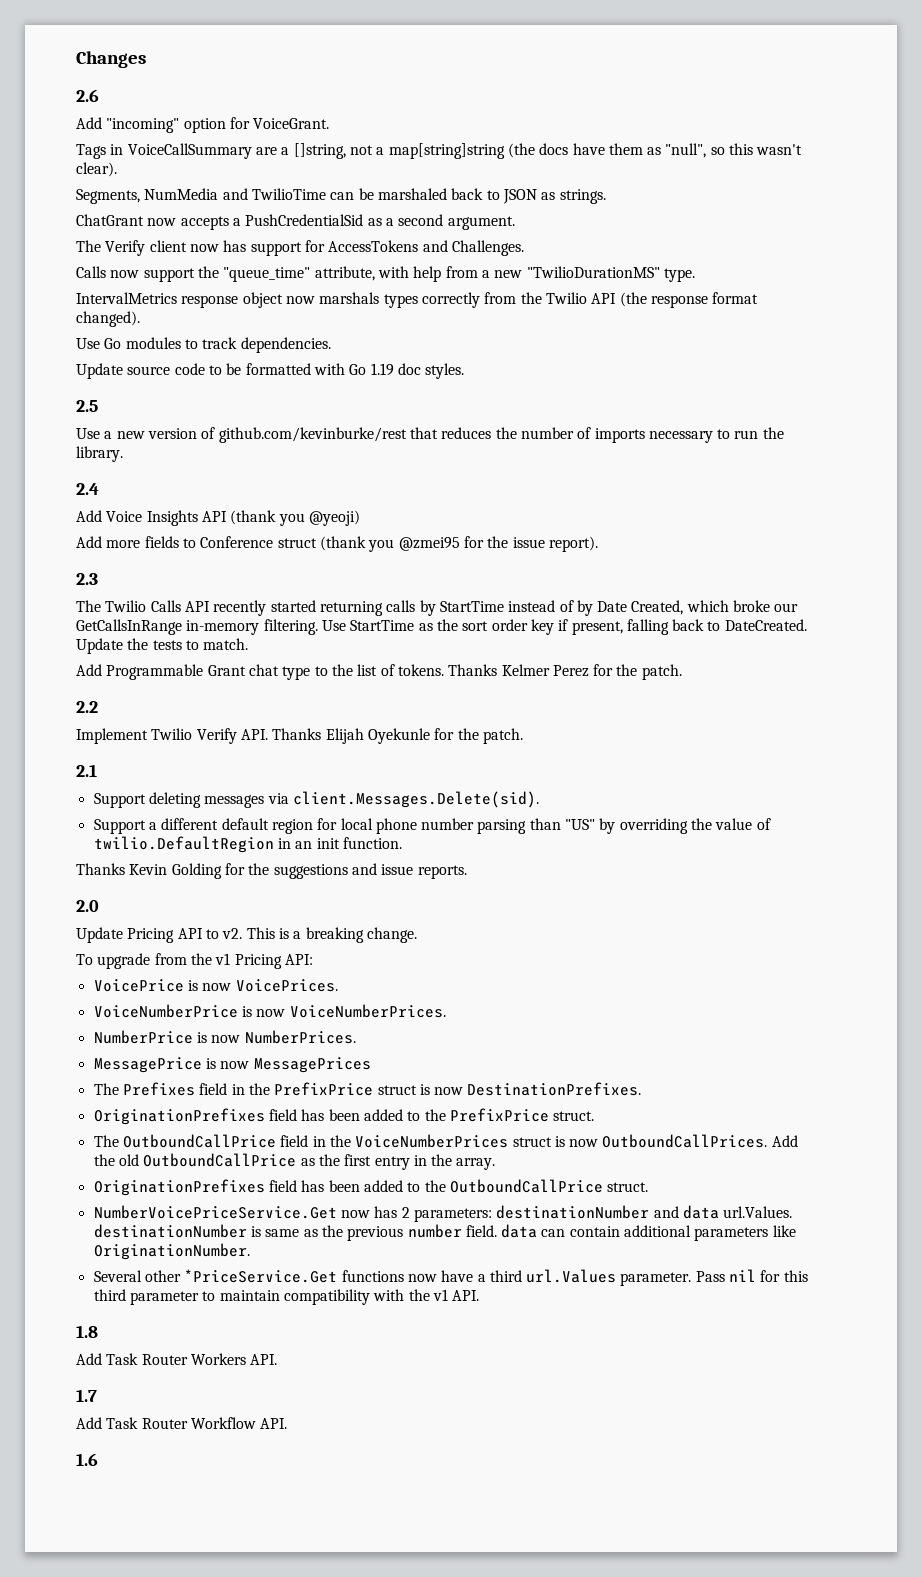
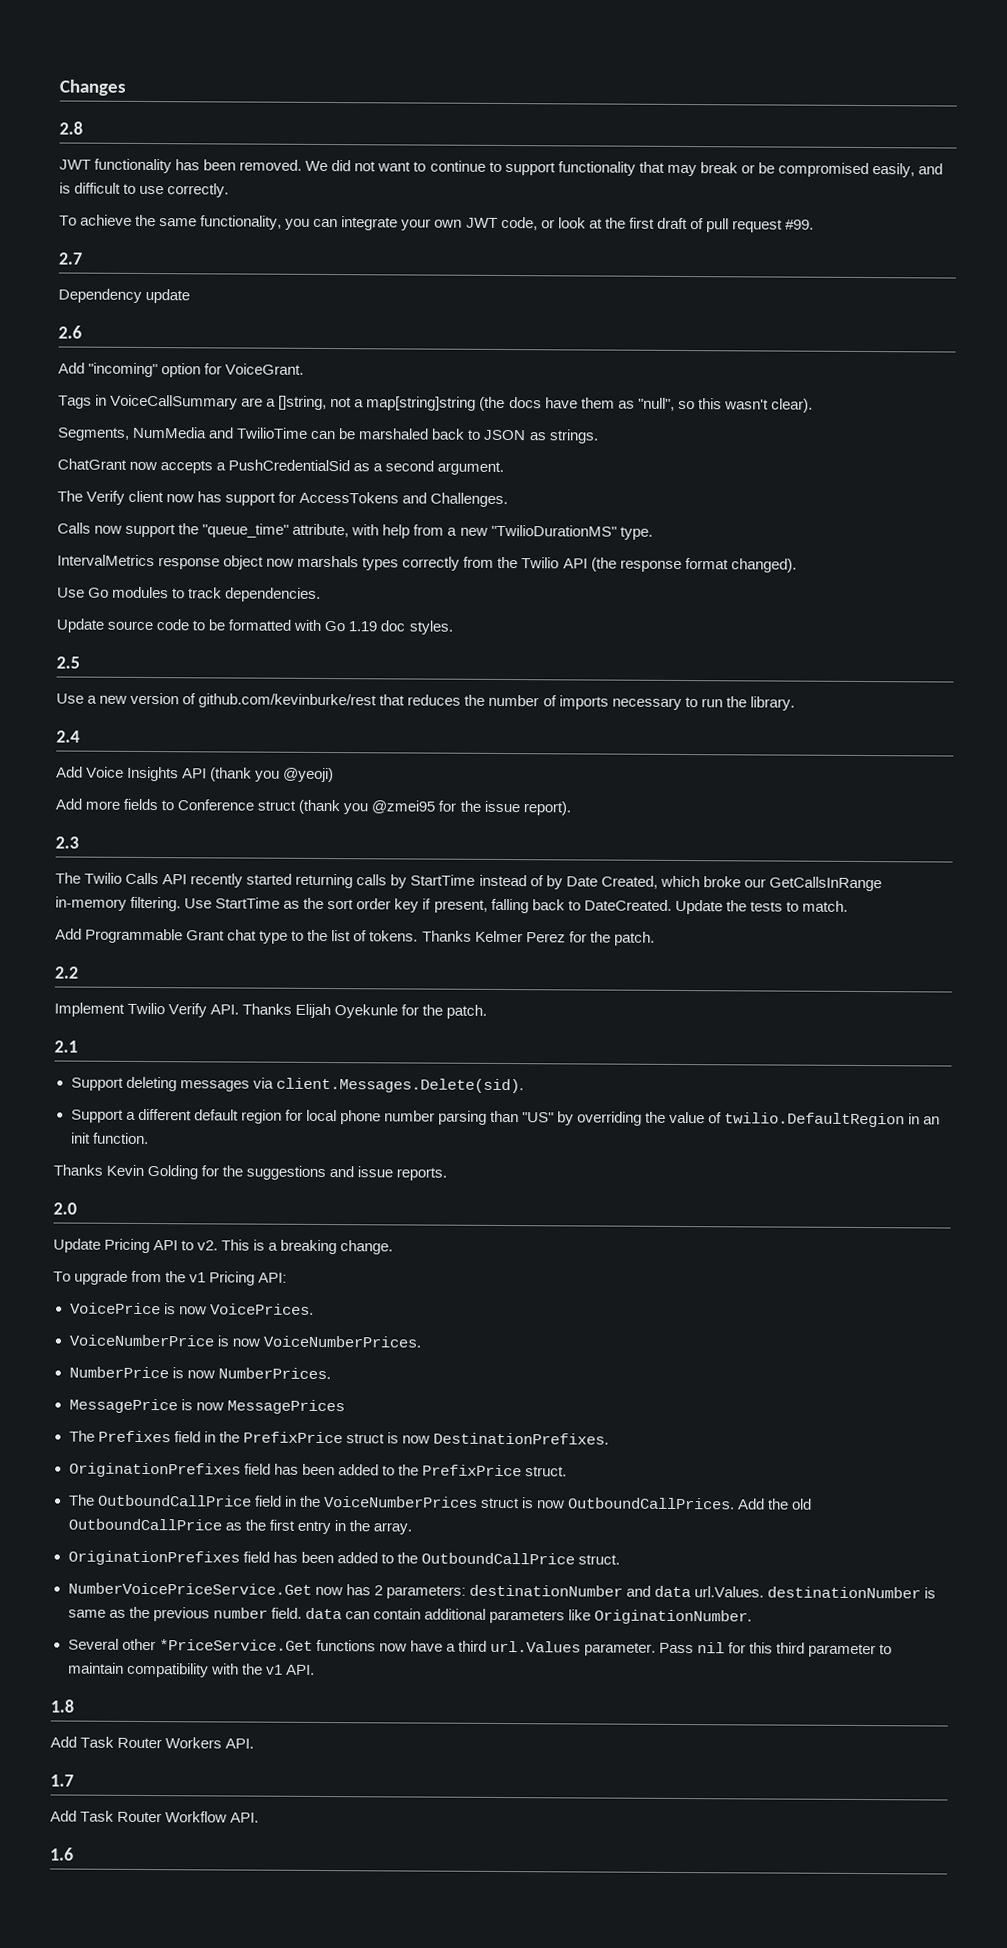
+ 2.8
+ JWT functionality has been removed. We did not want to continue to support functionality that may break or be compromised easily, and is difficult to use correctly.
+ To achieve the same functionality, you can integrate your own JWT code, or look at the first draft of pull request #99.
+ 2.7
+ Dependency update

